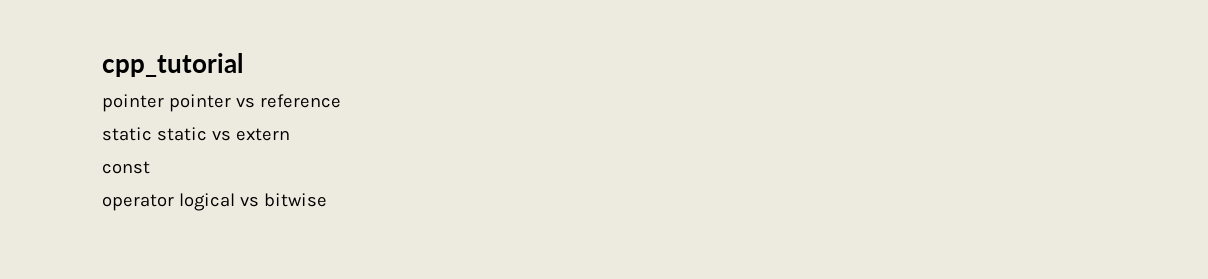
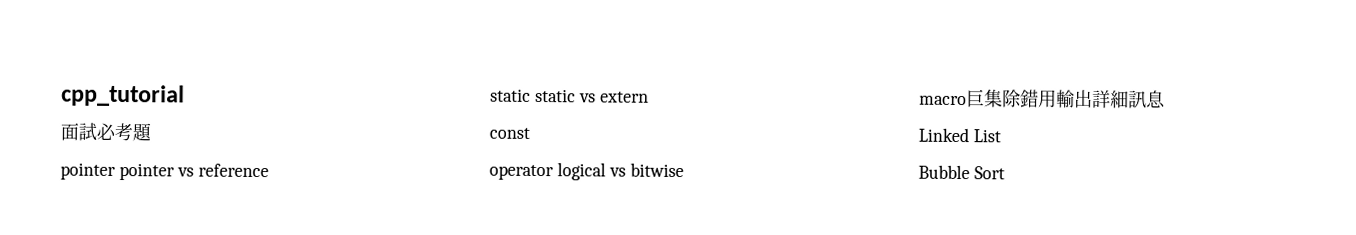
+ 面試必考題
+ macro巨集除錯用輸出詳細訊息
+ Linked List
+ Bubble Sort

